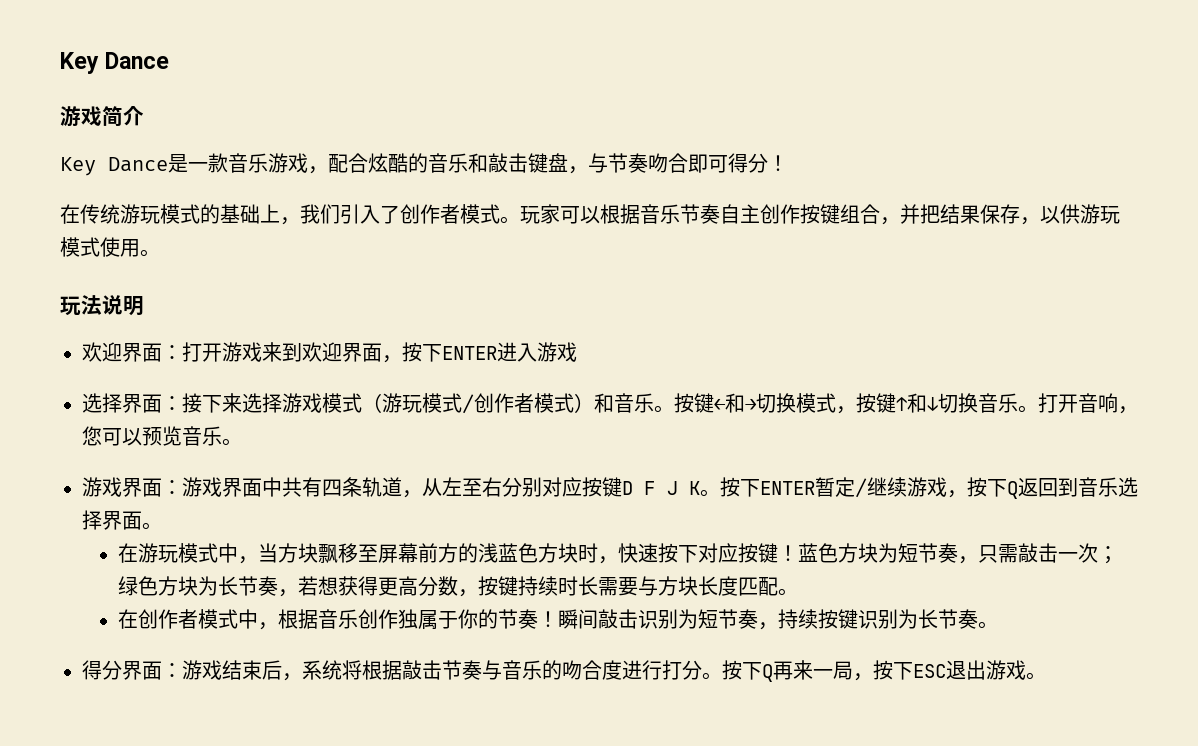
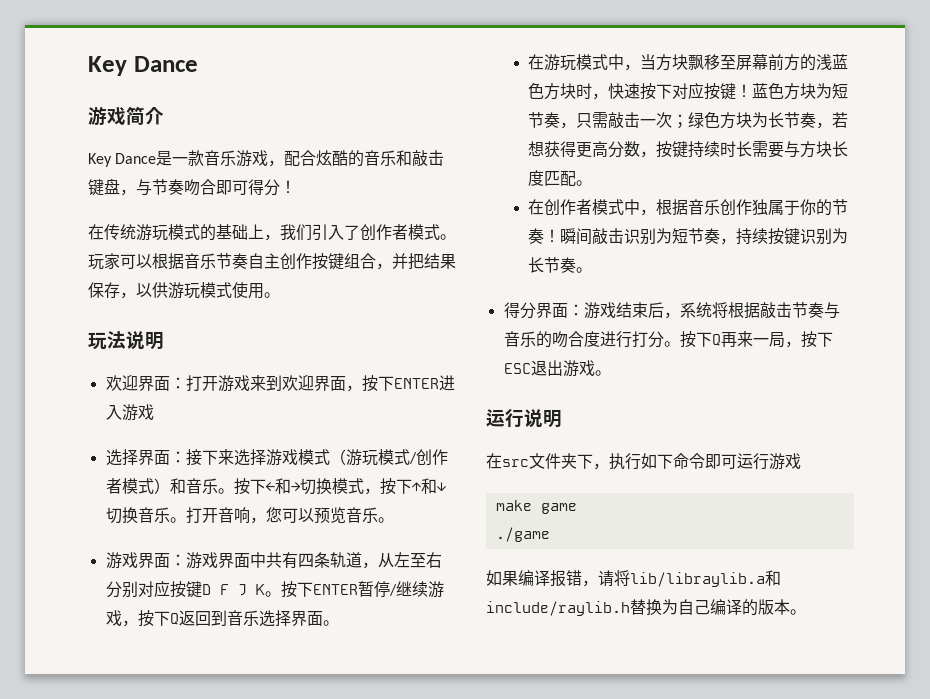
- 按键←和→切换模式，按键↑和↓切换音乐。
+ 按下←和→切换模式，按下↑和↓切换音乐。
- 按下ENTER暂定/继续游戏，按下Q返回到音乐选择界面。
+ 按下ENTER暂停/继续游戏，按下Q返回到音乐选择界面。
+ 运行说明
+ 在src文件夹下，执行如下命令即可运行游戏
+ make game
+ ./game
+ 如果编译报错，请将lib/libraylib.a和include/raylib.h替换为自己编译的版本。

